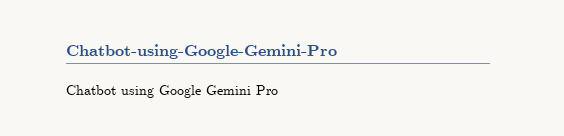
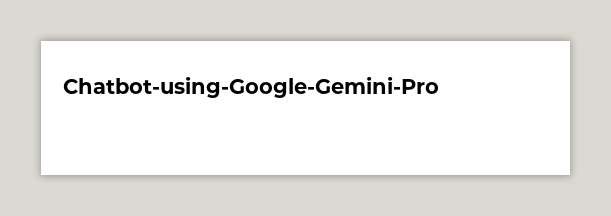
- Chatbot using Google Gemini Pro

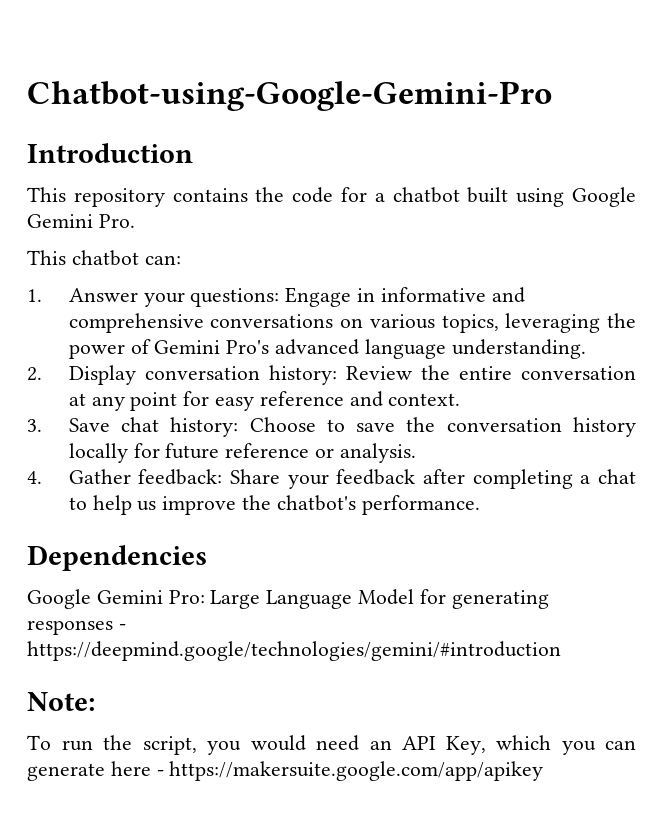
+ Introduction
+ This repository contains the code for a chatbot built using Google Gemini Pro.
+ This chatbot can:
+ 1. Answer your questions: Engage in informative and comprehensive conversations on various topics, leveraging the power of Gemini Pro's advanced language understanding.
+ 2. Display conversation history: Review the entire conversation at any point for easy reference and context.
+ 3. Save chat history: Choose to save the conversation history locally for future reference or analysis.
+ 4. Gather feedback: Share your feedback after completing a chat to help us improve the chatbot's performance.
+ Dependencies
+ Google Gemini Pro: Large Language Model for generating responses - https://deepmind.google/technologies/gemini/#introduction
+ Note:
+ To run the script, you would need an API Key, which you can generate here - https://makersuite.google.com/app/apikey

